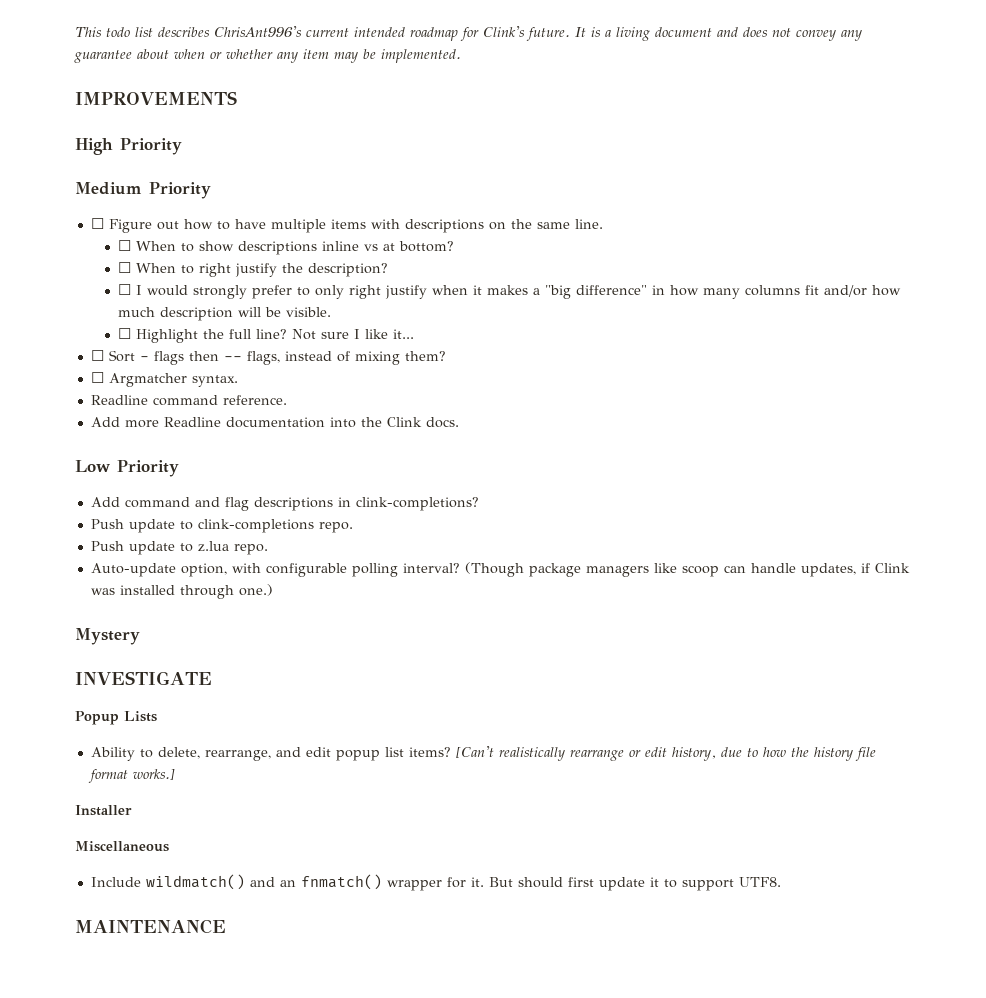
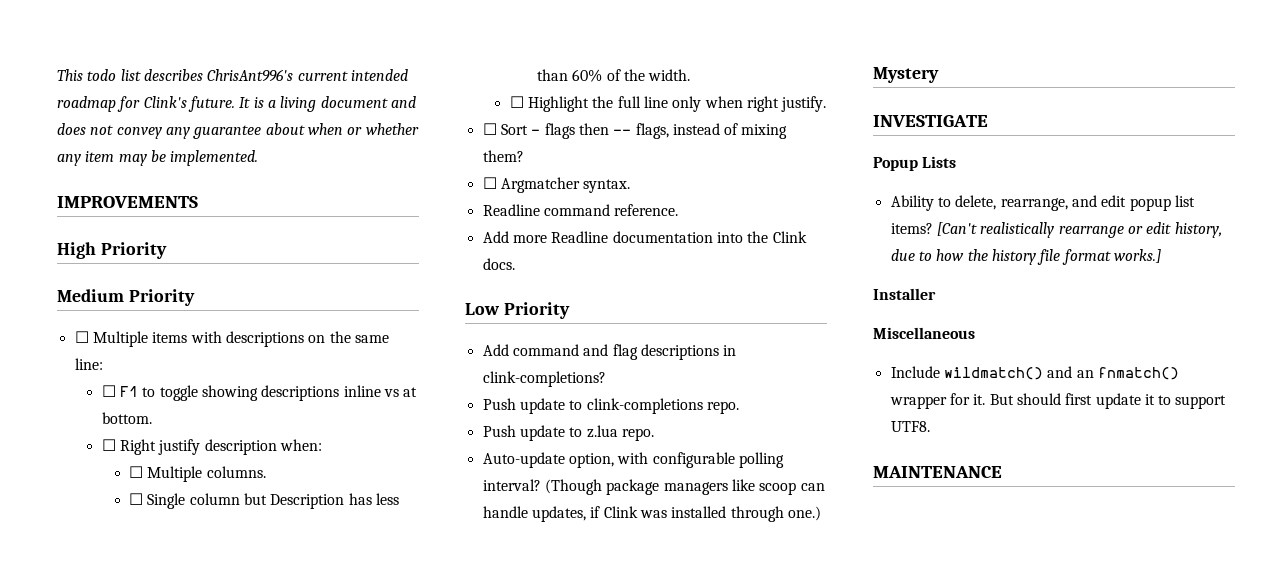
- ☐ Figure out how to have multiple items with descriptions on the same line.
- ☐ When to show descriptions inline vs at bottom?
- ☐ When to right justify the description?
- ☐ I would strongly prefer to only right justify when it makes a "big difference" in how many columns fit and/or how much description will be visible.
- ☐ Highlight the full line? Not sure I like it...
+ ☐ Multiple items with descriptions on the same line:
+ ☐ F1 to toggle showing descriptions inline vs at bottom.
+ ☐ Right justify description when:
+ ☐ Multiple columns.
+ ☐ Single column but Description has less than 60% of the width.
+ ☐ Highlight the full line only when right justify.

